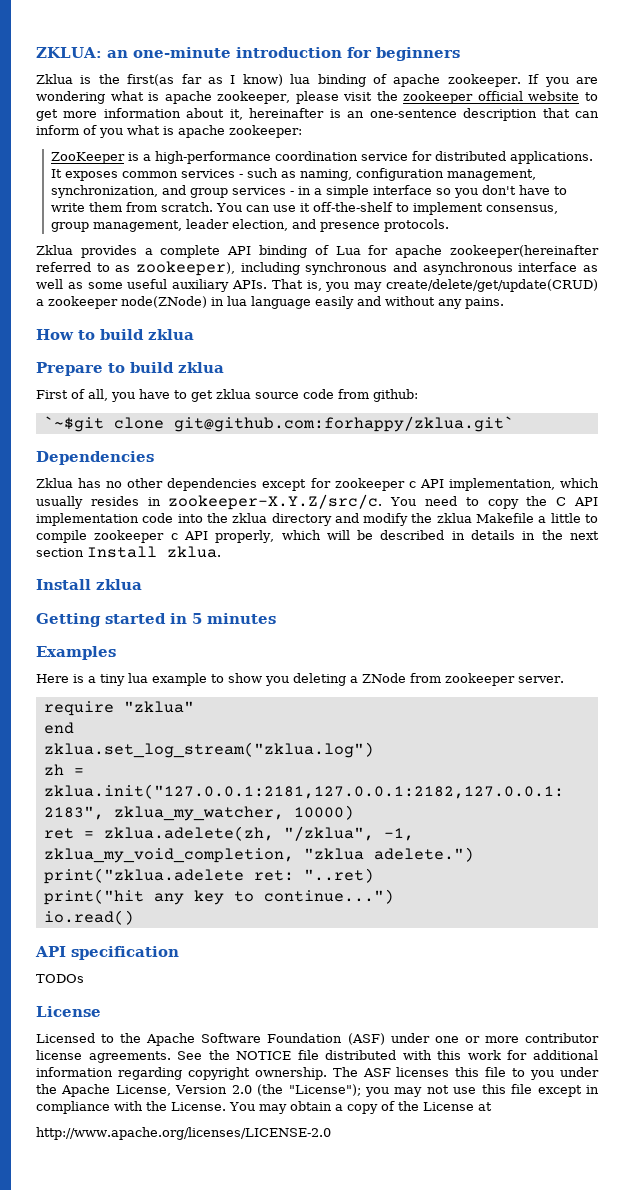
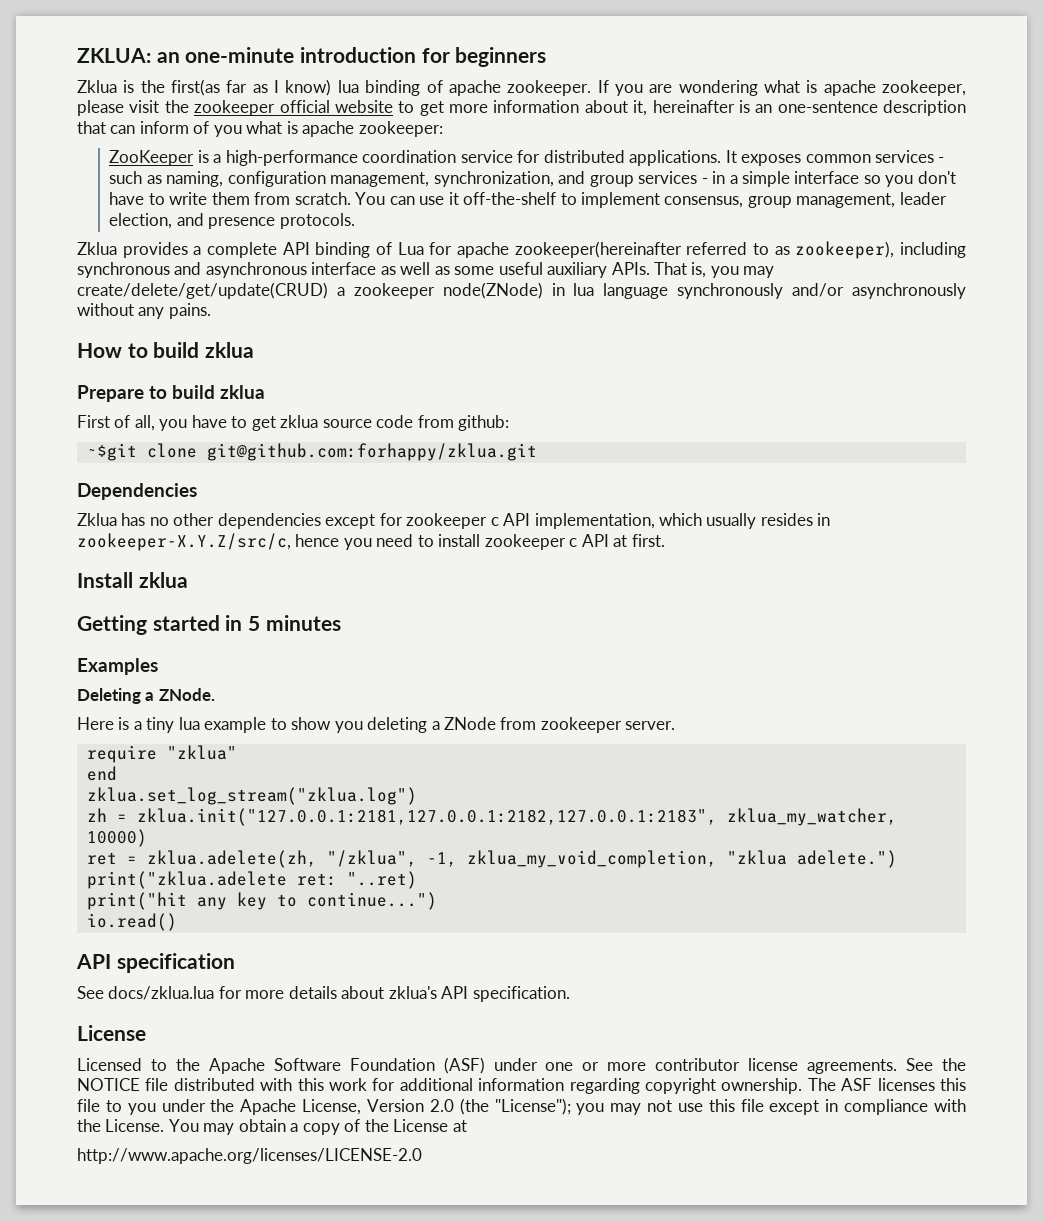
- That is, you may create/delete/get/update(CRUD) a zookeeper node(ZNode) in lua language easily and without any pains.
+ That is, you may create/delete/get/update(CRUD) a zookeeper node(ZNode) in lua language synchronously and/or asynchronously without any pains.
- `~$git clone git@github.com:forhappy/zklua.git`
+ ~$git clone git@github.com:forhappy/zklua.git
- Zklua has no other dependencies except for zookeeper c API implementation, which usually resides in zookeeper-X.Y.Z/src/c. You need to copy the C API implementation code into the zklua directory and modify the zklua Makefile a little to compile zookeeper c API properly, which will be described in details in the next section Install zklua.
+ Zklua has no other dependencies except for zookeeper c API implementation, which usually resides in zookeeper-X.Y.Z/src/c, hence you need to install zookeeper c API at first.
+ Deleting a ZNode.
- TODOs
+ See docs/zklua.lua for more details about zklua's API specification.

